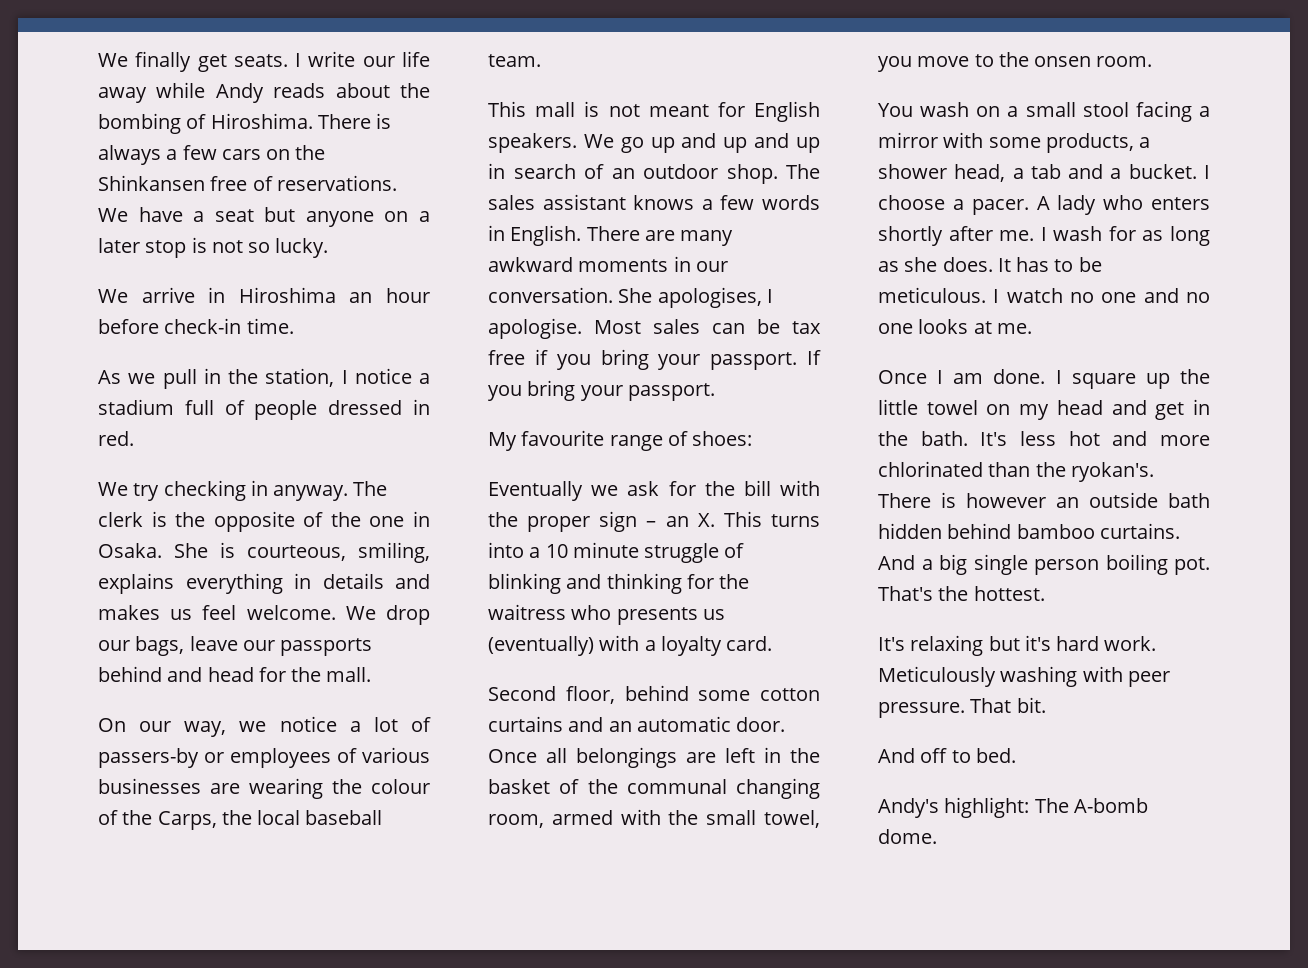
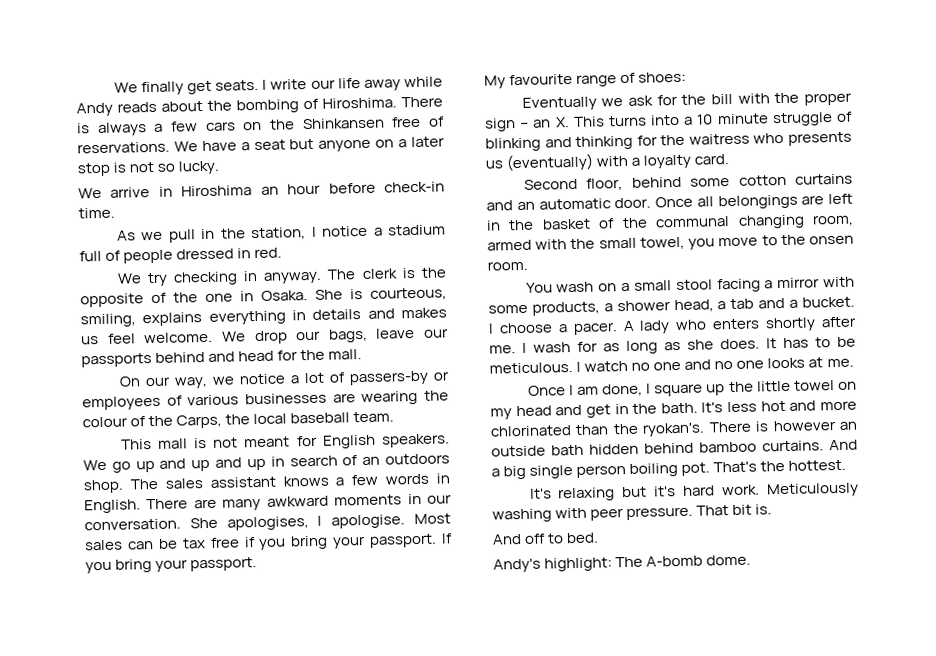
- We go up and up and up in search of an outdoor shop.
+ We go up and up and up in search of an outdoors shop.
- Once I am done. I square up the little towel on my head and get in the bath.
+ Once I am done, I square up the little towel on my head and get in the bath.
- That bit.
+ That bit is.

